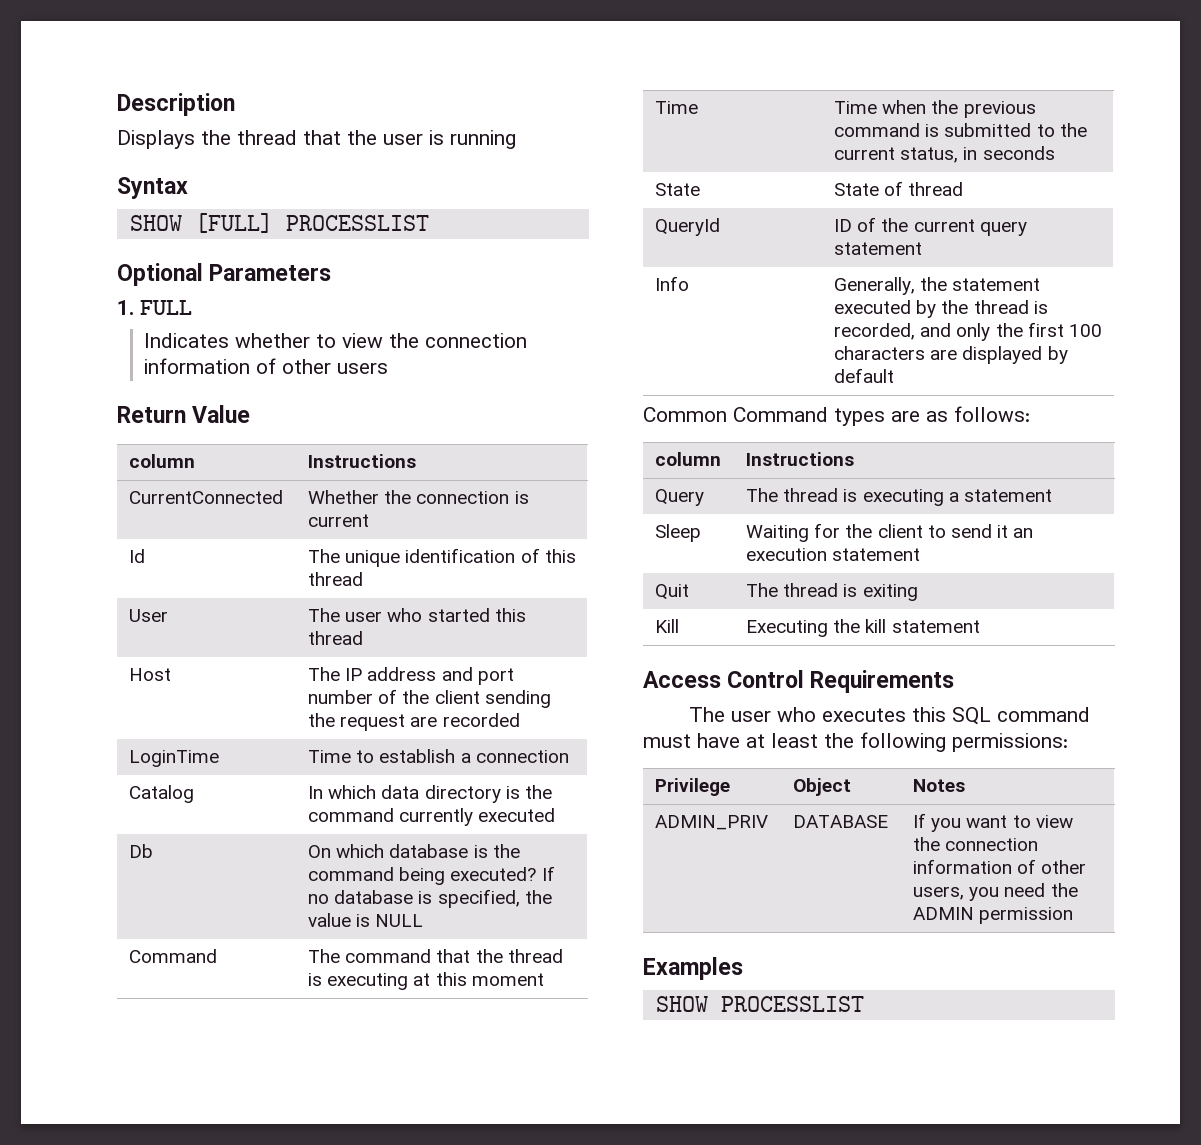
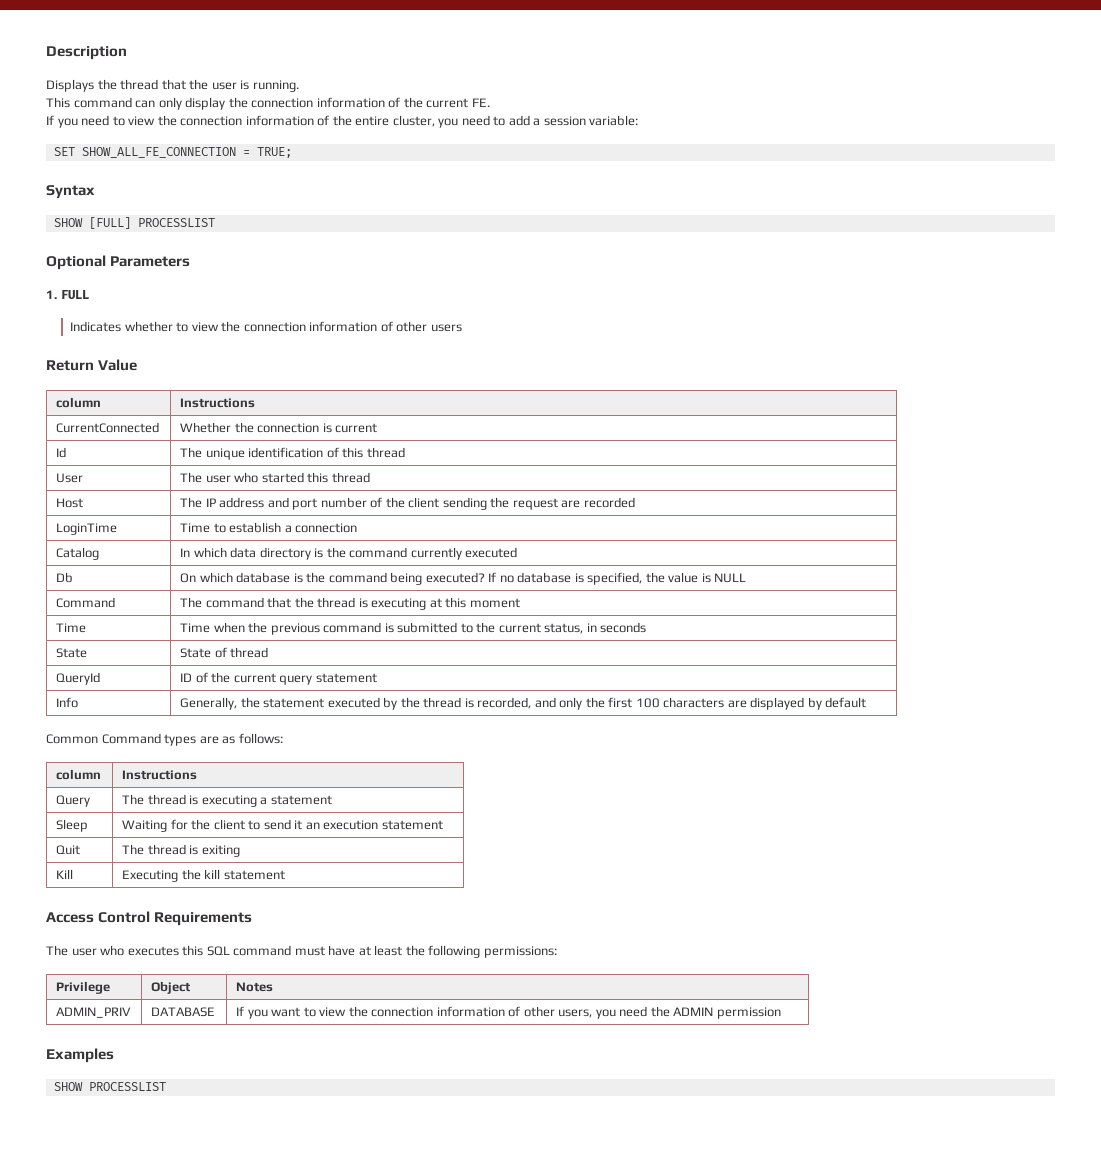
- Displays the thread that the user is running
+ Displays the thread that the user is running.
+ This command can only display the connection information of the current FE.
+ If you need to view the connection information of the entire cluster, you need to add a session variable:
+ SET SHOW_ALL_FE_CONNECTION = TRUE;

